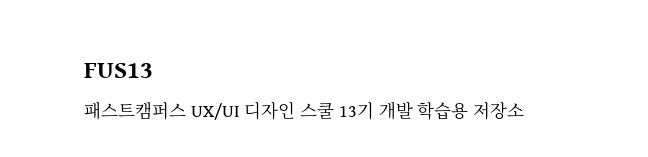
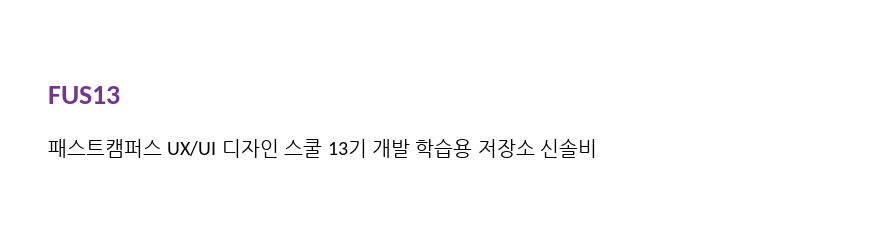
- 패스트캠퍼스 UX/UI 디자인 스쿨 13기 개발 학습용 저장소
+ 패스트캠퍼스 UX/UI 디자인 스쿨 13기 개발 학습용 저장소 신솔비

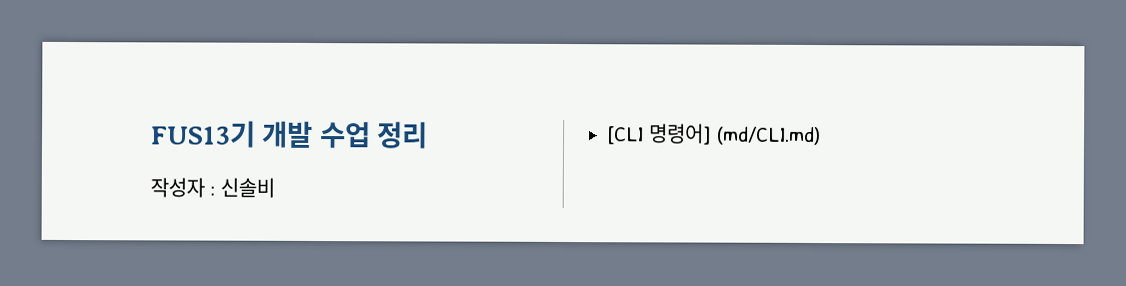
- FUS13
- 패스트캠퍼스 UX/UI 디자인 스쿨 13기 개발 학습용 저장소 신솔비
+ FUS13기 개발 수업 정리
+ 작성자 : 신솔비
+ [CLI 명령어] (md/CLI.md)

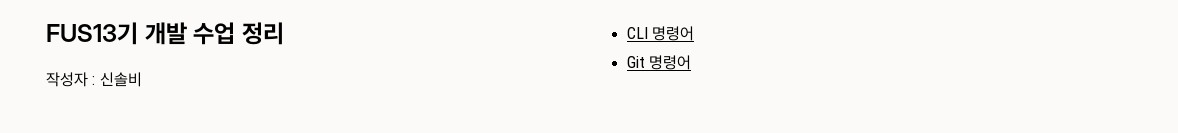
- [CLI 명령어] (md/CLI.md)
+ CLI 명령어
+ Git 명령어

